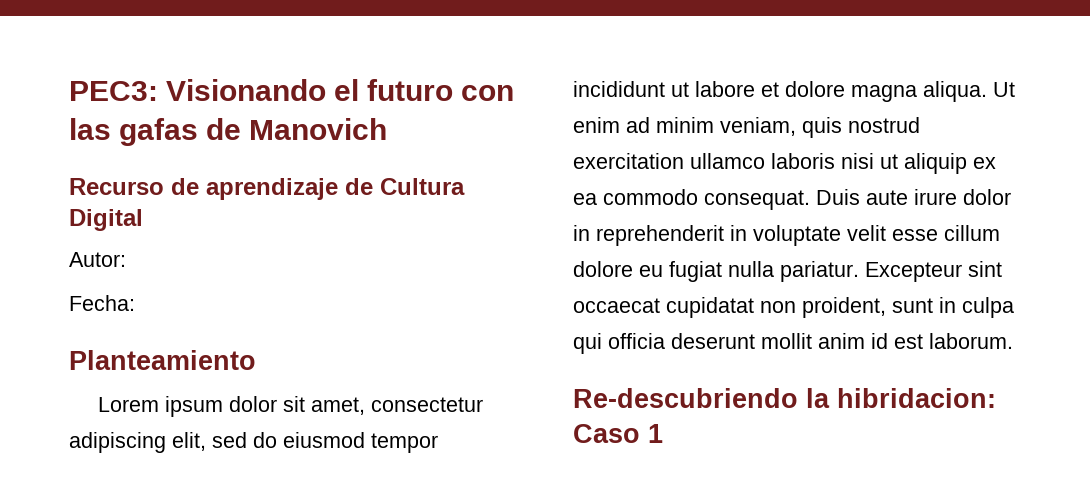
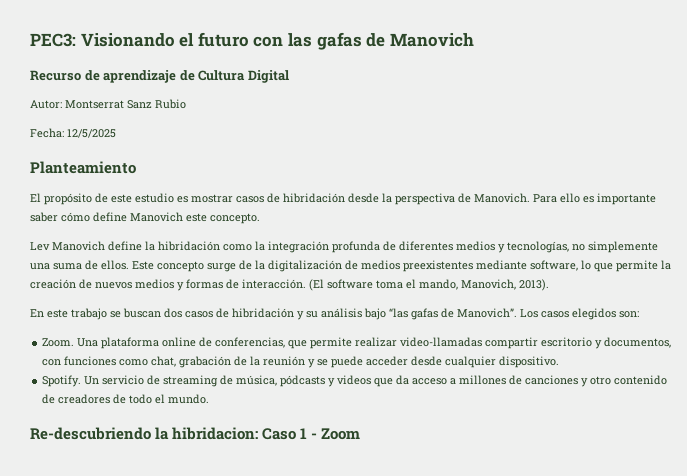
- Autor:
+ Autor: Montserrat Sanz Rubio
- Fecha:
+ Fecha: 12/5/2025
- Lorem ipsum dolor sit amet, consectetur adipiscing elit, sed do eiusmod tempor incididunt ut labore et dolore magna aliqua. Ut enim ad minim veniam, quis nostrud exercitation ullamco laboris nisi ut aliquip ex ea commodo consequat. Duis aute irure dolor in reprehenderit in voluptate velit esse cillum dolore eu fugiat nulla pariatur. Excepteur sint occaecat cupidatat non proident, sunt in culpa qui officia deserunt mollit anim id est laborum.
+ El propósito de este estudio es mostrar casos de hibridación desde la perspectiva de Manovich. Para ello es importante saber cómo define Manovich este concepto.
+ Lev Manovich define la hibridación como la integración profunda de diferentes medios y tecnologías, no simplemente una suma de ellos. Este concepto surge de la digitalización de medios preexistentes mediante software, lo que permite la creación de nuevos medios y formas de interacción. (El software toma el mando, Manovich, 2013).
+ En este trabajo se buscan dos casos de hibridación y su análisis bajo “las gafas de Manovich”. Los casos elegidos son:
+ Zoom. Una plataforma online de conferencias, que permite realizar video-llamadas compartir escritorio y documentos, con funciones como chat, grabación de la reunión y se puede acceder desde cualquier dispositivo.
+ Spotify. Un servicio de streaming de música, pódcasts y videos que da acceso a millones de canciones y otro contenido de creadores de todo el mundo.
- Re-descubriendo la hibridacion: Caso 1
+ Re-descubriendo la hibridacion: Caso 1 - Zoom

